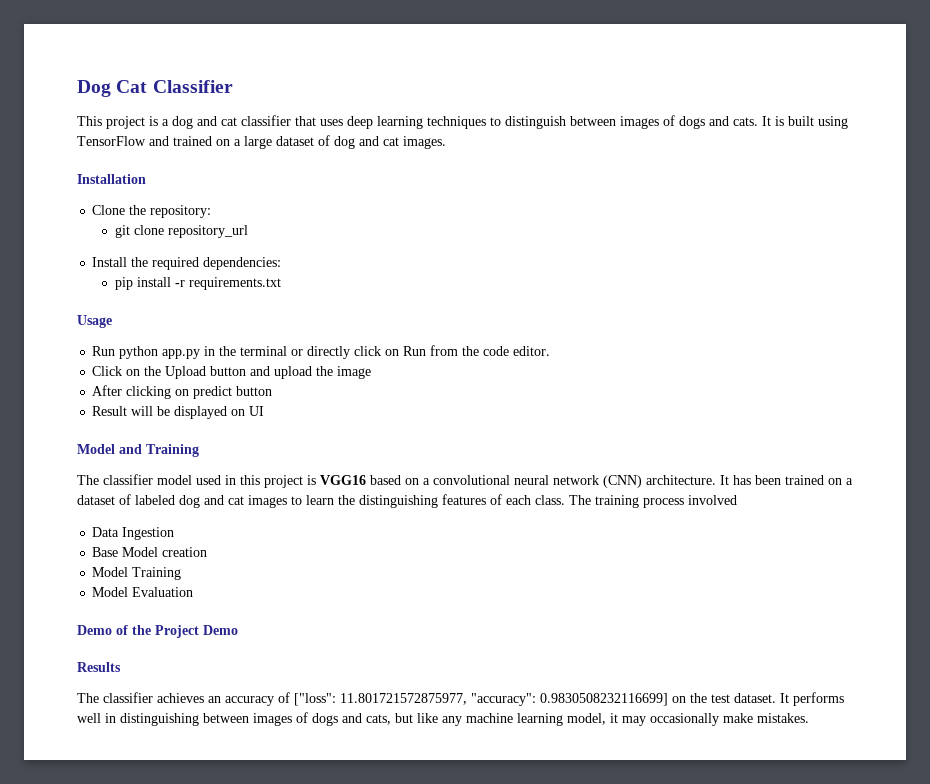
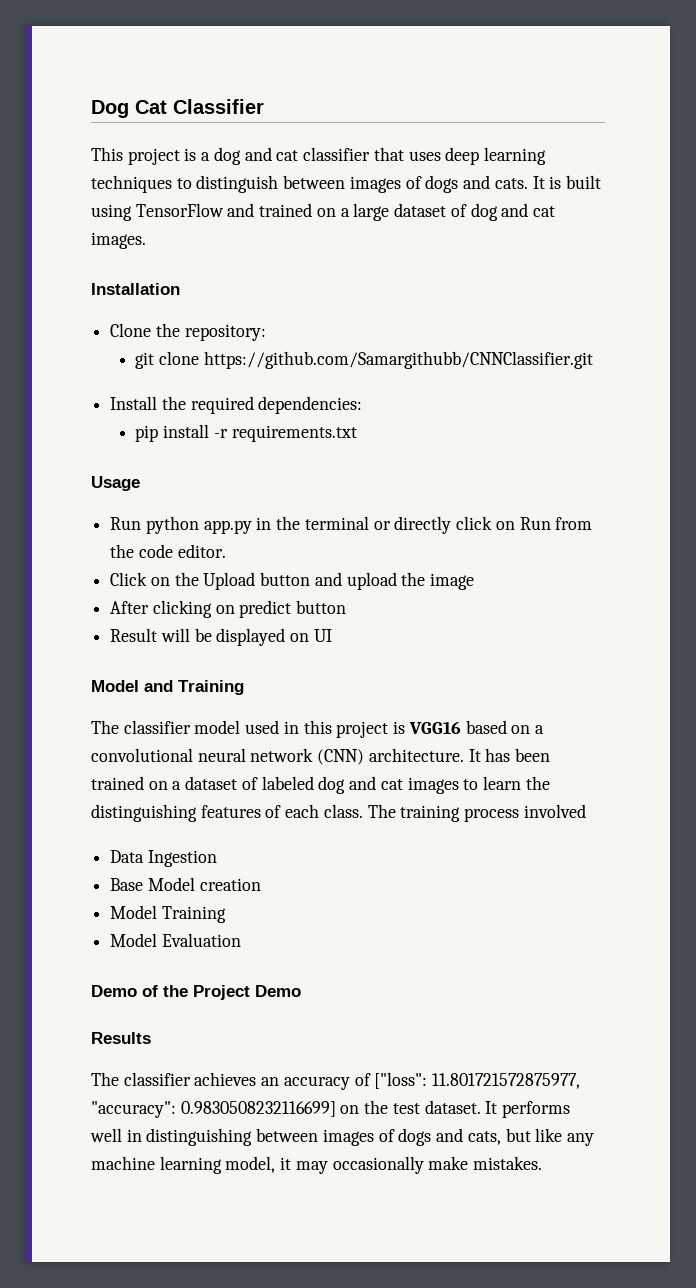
- git clone repository_url
+ git clone https://github.com/Samargithubb/CNNClassifier.git

